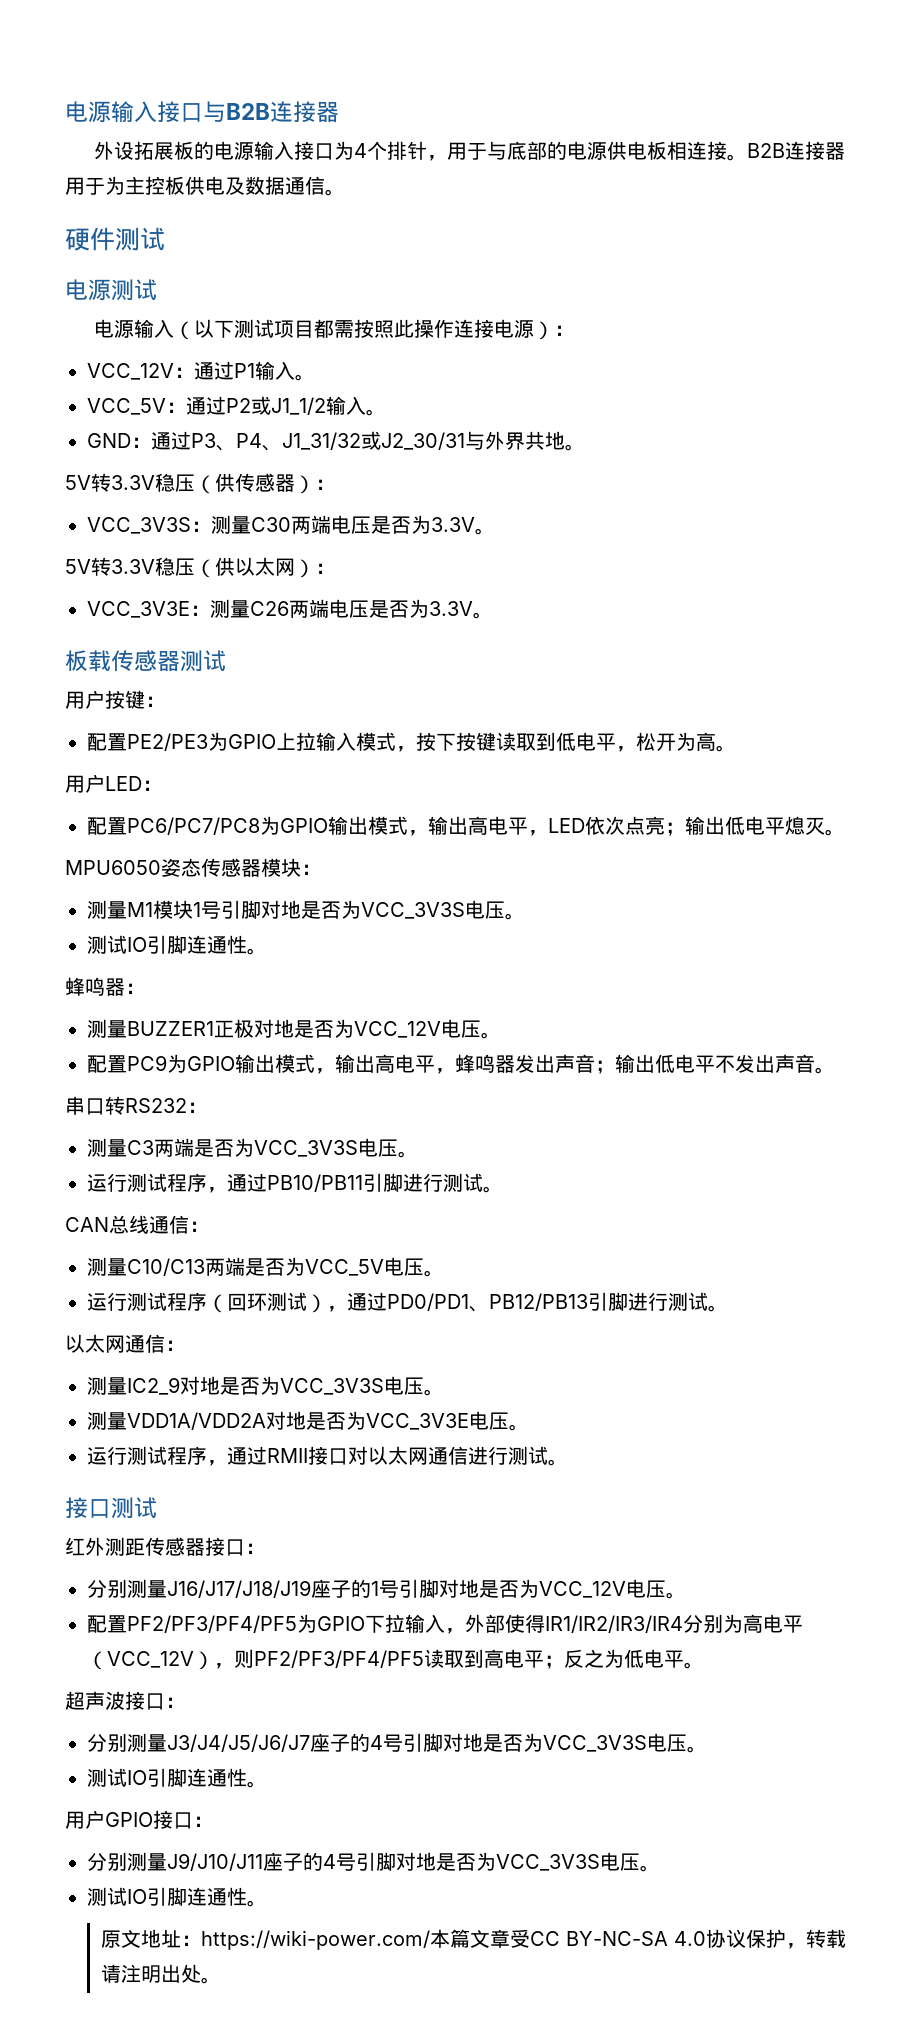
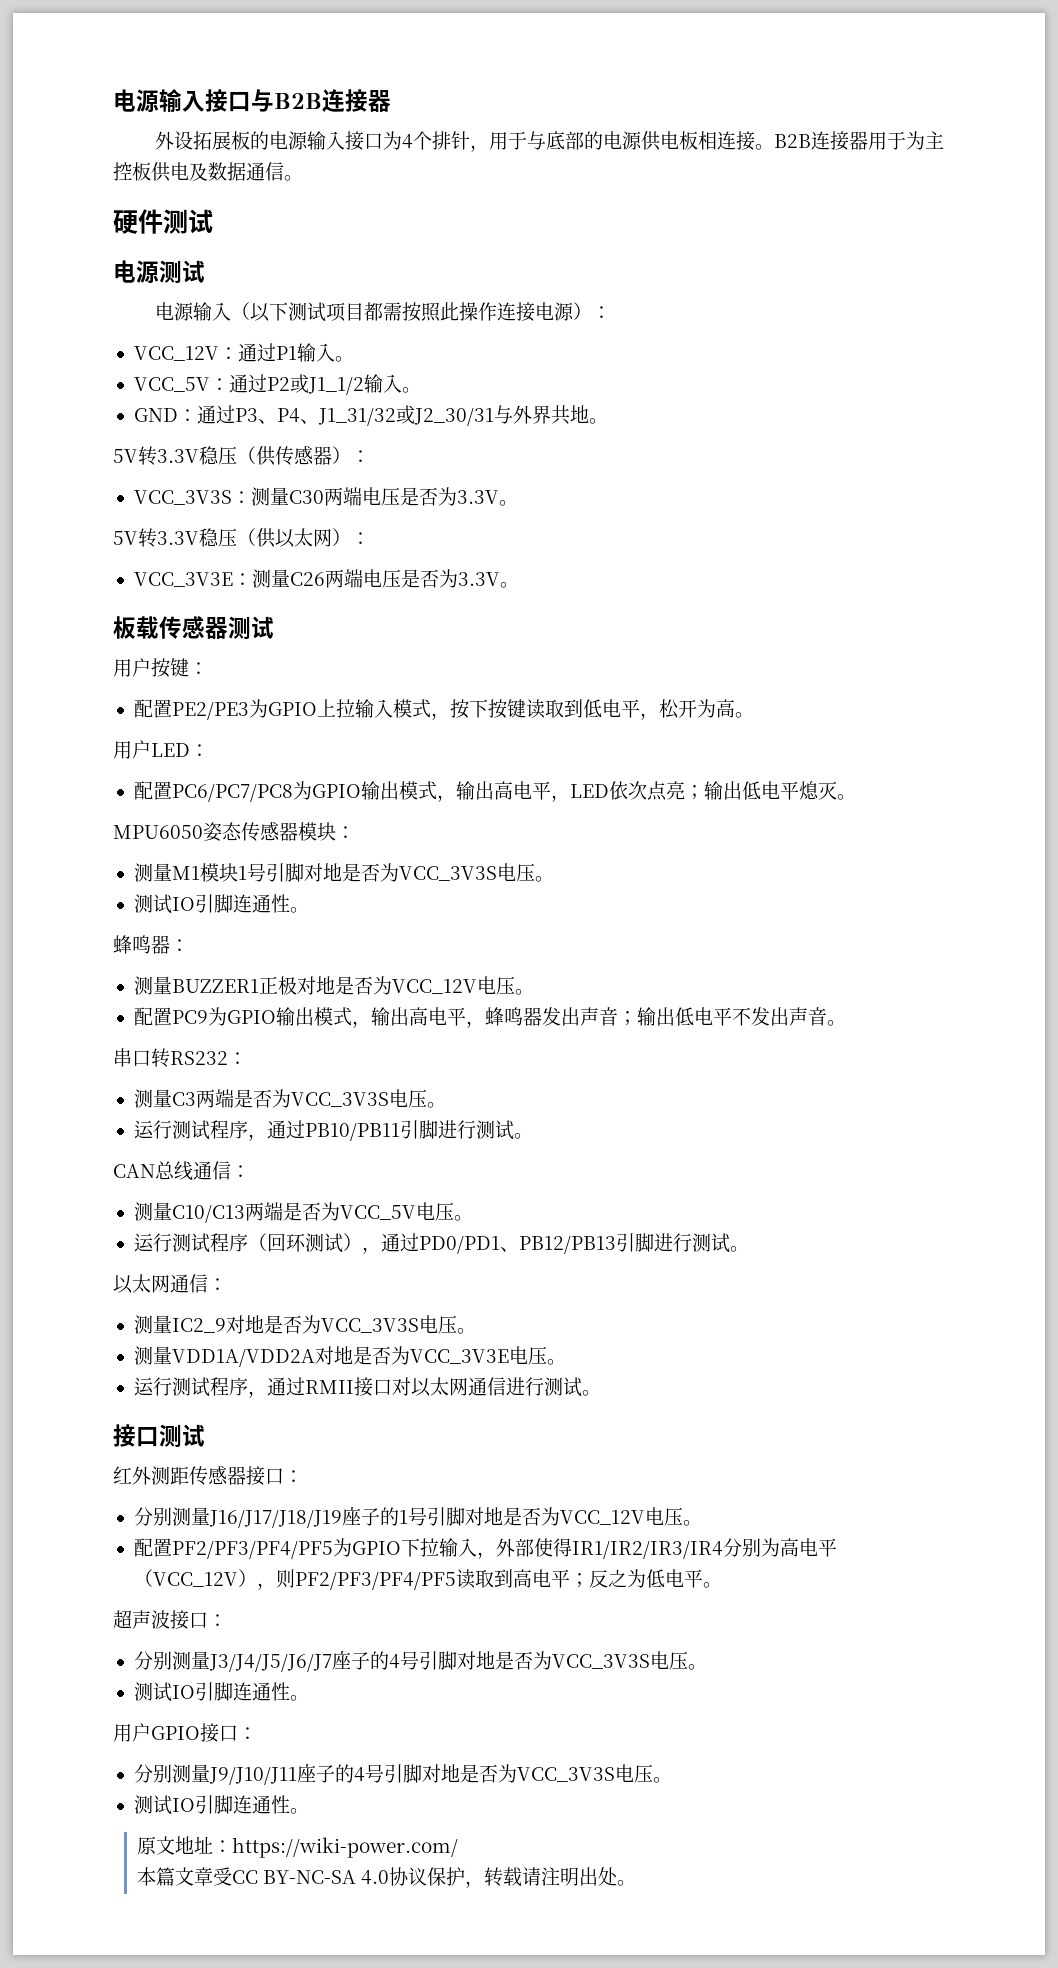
- 原文地址：https://wiki-power.com/本篇文章受CC BY-NC-SA 4.0协议保护，转载请注明出处。
+ 原文地址：https://wiki-power.com/
+ 本篇文章受CC BY-NC-SA 4.0协议保护，转载请注明出处。

